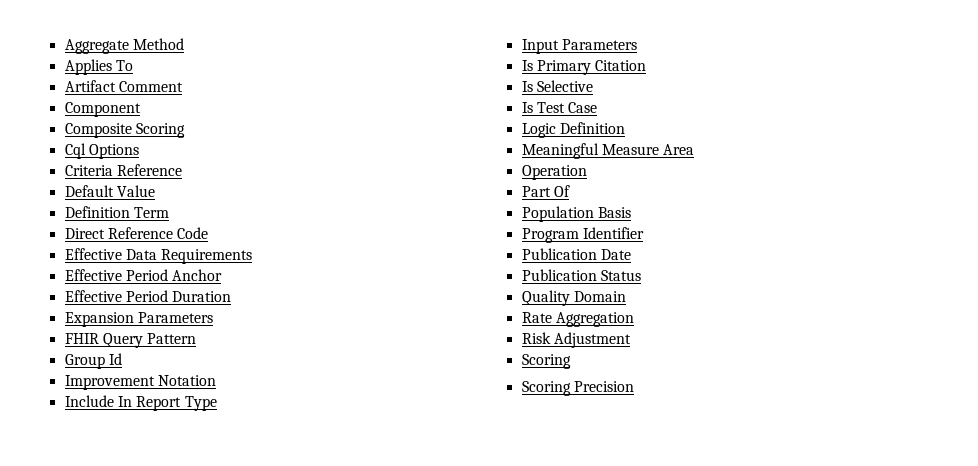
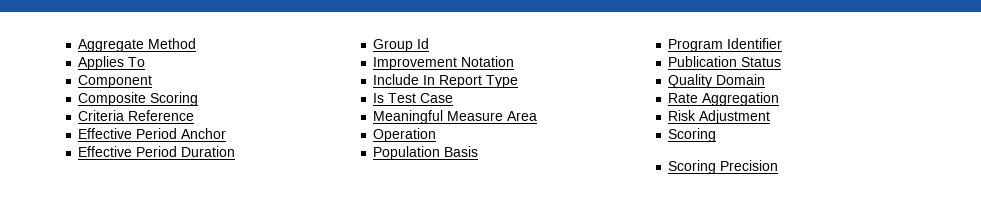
- Artifact Comment
- Cql Options
- Default Value
- Definition Term
- Direct Reference Code
- Effective Data Requirements
- Expansion Parameters
- FHIR Query Pattern
- Input Parameters
- Is Primary Citation
- Is Selective
- Logic Definition
- Part Of
- Publication Date

